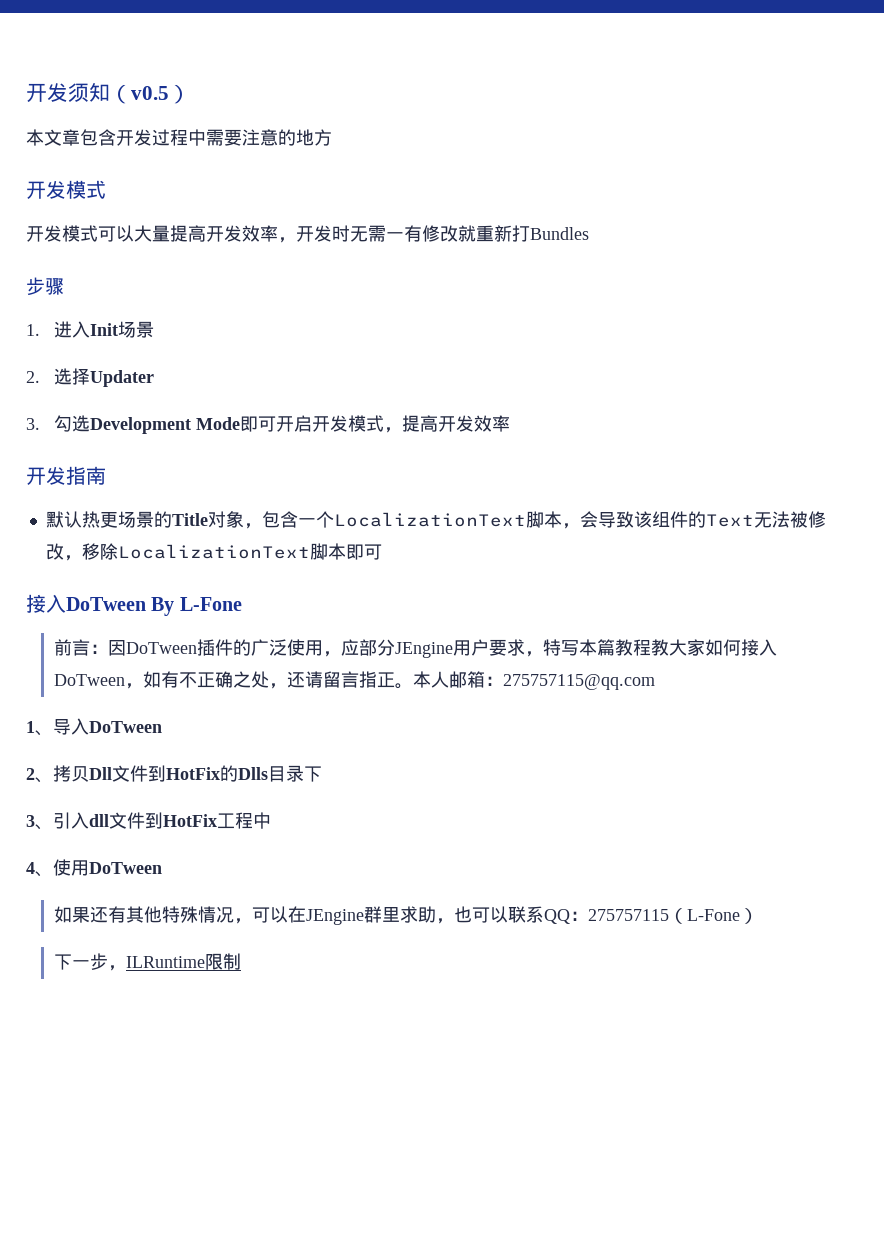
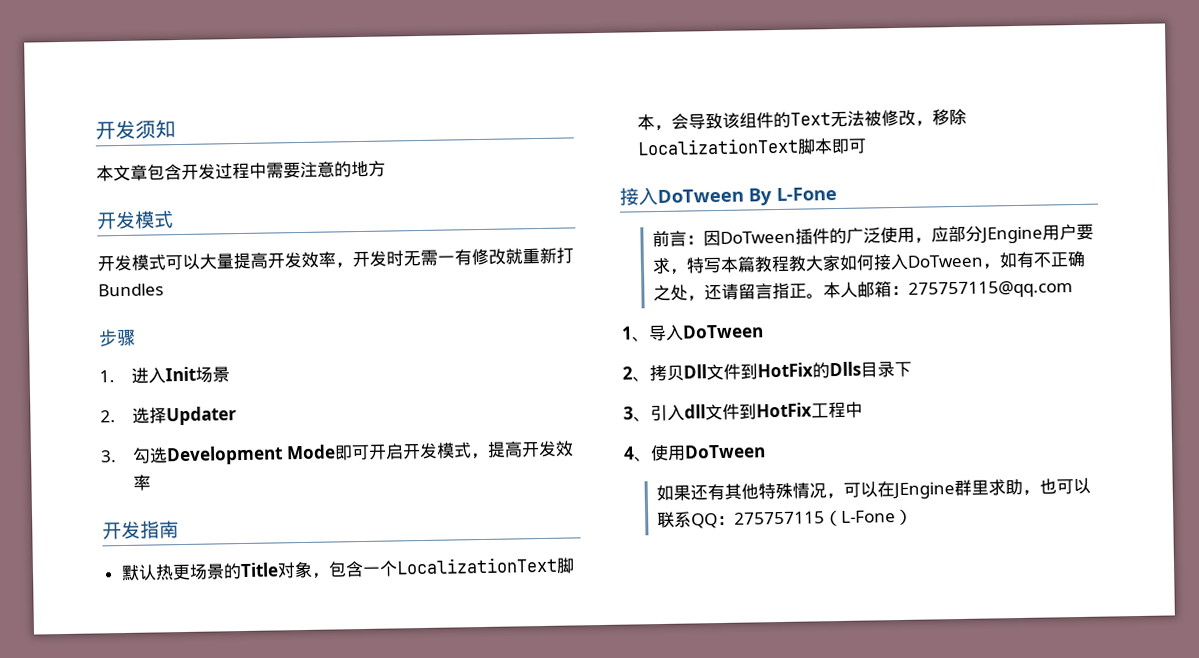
- 开发须知（v0.5）
+ 开发须知
- 下一步，ILRuntime限制

